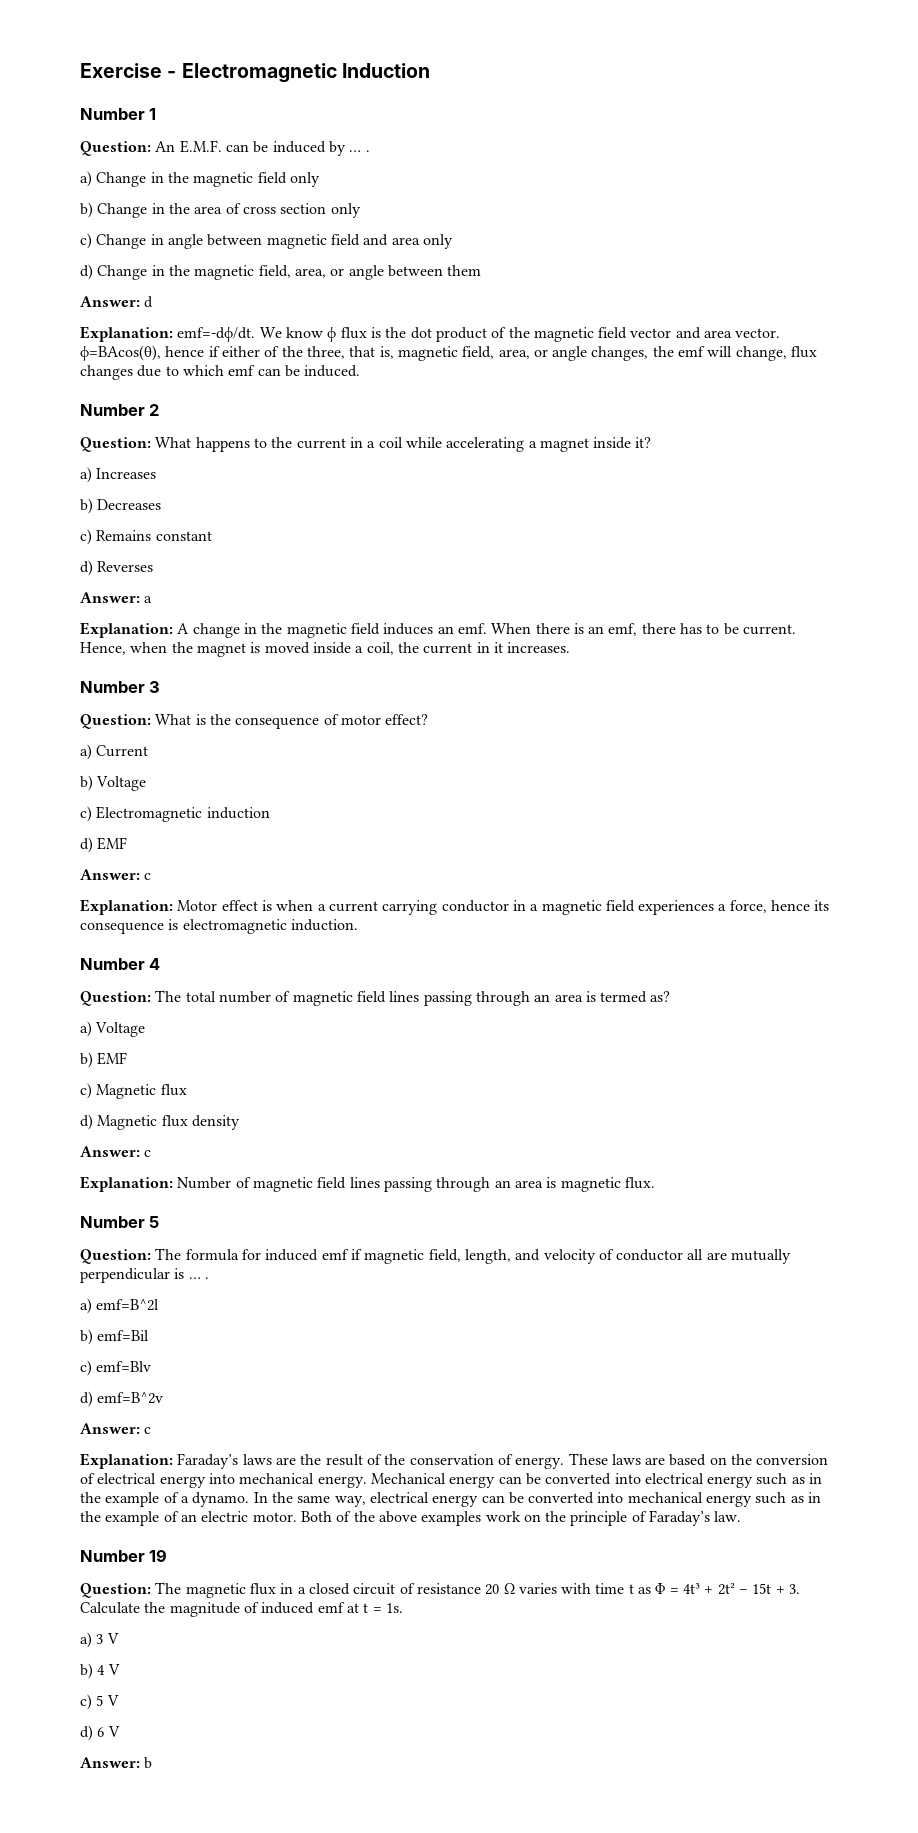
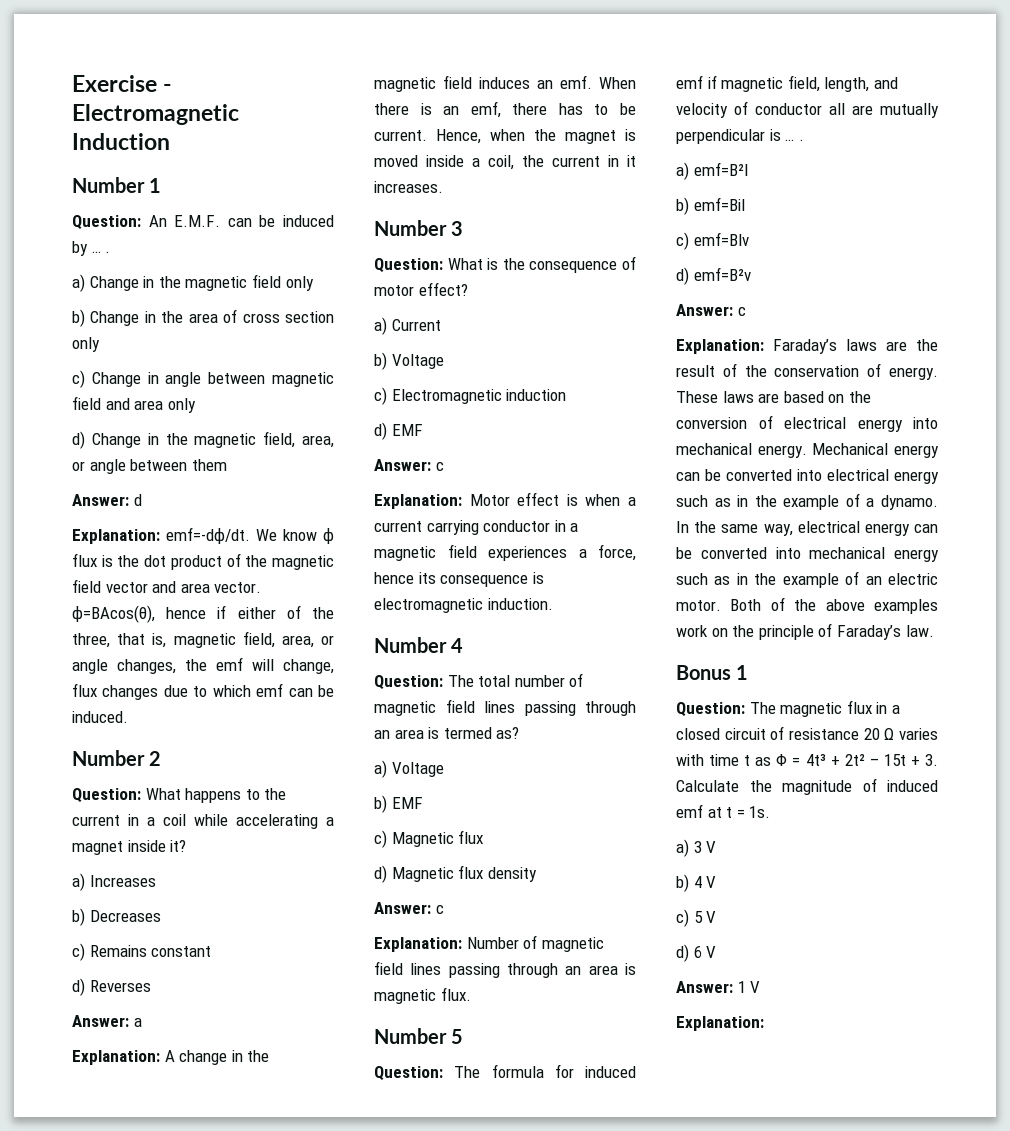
- a) emf=B^2l
+ a) emf=B²l
- d) emf=B^2v
+ d) emf=B²v
- Number 19
+ Bonus 1
- Answer: b
+ Answer: 1 V
+ Explanation:

